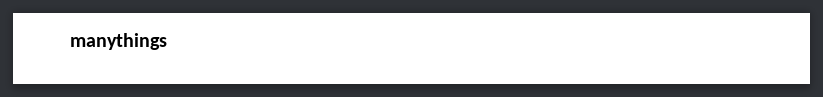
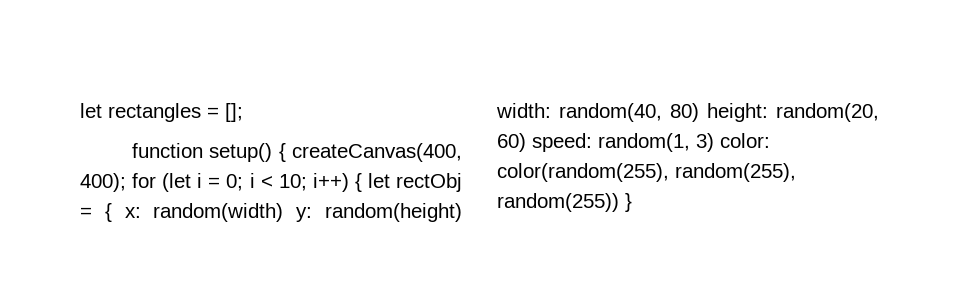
- manythings
+ let rectangles = [];
+ function setup() { createCanvas(400, 400); for (let i = 0; i < 10; i++) { let rectObj = { x: random(width) y: random(height) width: random(40, 80) height: random(20, 60) speed: random(1, 3) color: color(random(255), random(255), random(255)) }

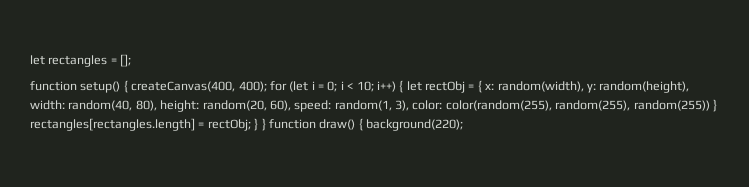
- function setup() { createCanvas(400, 400); for (let i = 0; i < 10; i++) { let rectObj = { x: random(width) y: random(height) width: random(40, 80) height: random(20, 60) speed: random(1, 3) color: color(random(255), random(255), random(255)) }
+ function setup() { createCanvas(400, 400); for (let i = 0; i < 10; i++) { let rectObj = { x: random(width), y: random(height), width: random(40, 80), height: random(20, 60), speed: random(1, 3), color: color(random(255), random(255), random(255)) } rectangles[rectangles.length] = rectObj; } } function draw() { background(220);

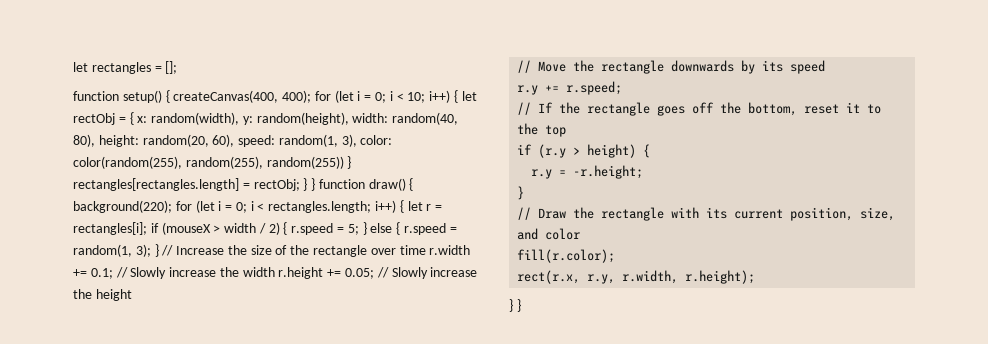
- function setup() { createCanvas(400, 400); for (let i = 0; i < 10; i++) { let rectObj = { x: random(width), y: random(height), width: random(40, 80), height: random(20, 60), speed: random(1, 3), color: color(random(255), random(255), random(255)) } rectangles[rectangles.length] = rectObj; } } function draw() { background(220);
+ function setup() { createCanvas(400, 400); for (let i = 0; i < 10; i++) { let rectObj = { x: random(width), y: random(height), width: random(40, 80), height: random(20, 60), speed: random(1, 3), color: color(random(255), random(255), random(255)) } rectangles[rectangles.length] = rectObj; } } function draw() { background(220); for (let i = 0; i < rectangles.length; i++) { let r = rectangles[i]; if (mouseX > width / 2) { r.speed = 5; } else { r.speed = random(1, 3); } // Increase the size of the rectangle over time r.width += 0.1; // Slowly increase the width r.height += 0.05; // Slowly increase the height
+ // Move the rectangle downwards by its speed
+ r.y += r.speed;
+ // If the rectangle goes off the bottom, reset it to the top
+ if (r.y > height) {
+ r.y = -r.height;
+ }
+ // Draw the rectangle with its current position, size, and color
+ fill(r.color);
+ rect(r.x, r.y, r.width, r.height);
+ } }

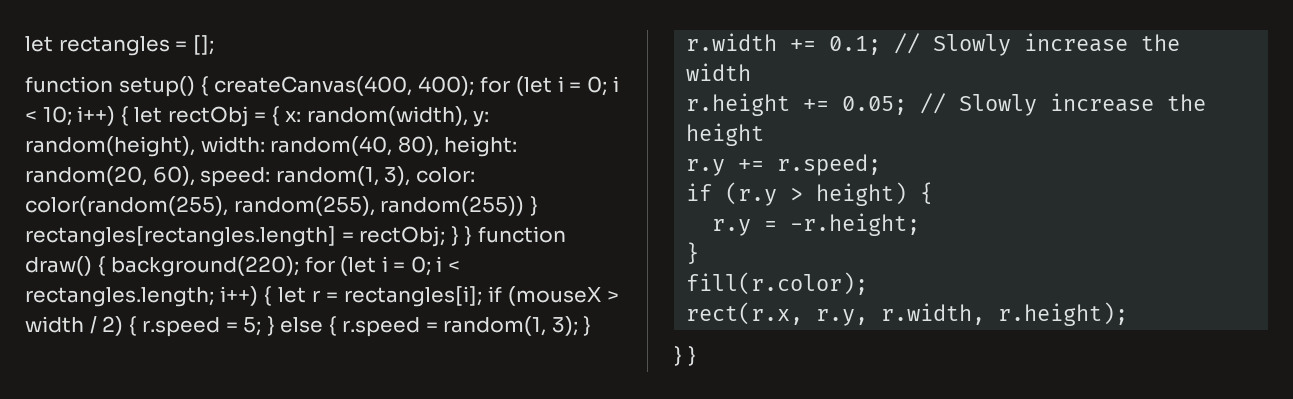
- } else { r.speed = random(1, 3); } // Increase the size of the rectangle over time r.width += 0.1;
+ } else { r.speed = random(1, 3); }
+ r.width += 0.1;
- // Slowly increase the width r.height += 0.05;
+ // Slowly increase the width
+ r.height += 0.05;
- // Move the rectangle downwards by its speed
  r.y += r.speed;
- // If the rectangle goes off the bottom, reset it to the top
- // Draw the rectangle with its current position, size, and color

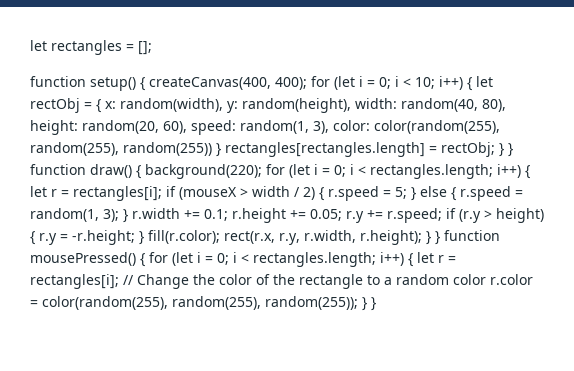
- } else { r.speed = random(1, 3); }
- r.width += 0.1;
+ } else { r.speed = random(1, 3); } r.width += 0.1;
- // Slowly increase the width
- r.height += 0.05; // Slowly increase the height
- r.y += r.speed;
- if (r.y > height) {
- r.y = -r.height;
- }
- fill(r.color);
- rect(r.x, r.y, r.width, r.height);
- } }
+ r.height += 0.05; r.y += r.speed; if (r.y > height) { r.y = -r.height; } fill(r.color); rect(r.x, r.y, r.width, r.height); } } function mousePressed() { for (let i = 0; i < rectangles.length; i++) { let r = rectangles[i]; // Change the color of the rectangle to a random color r.color = color(random(255), random(255), random(255)); } }

